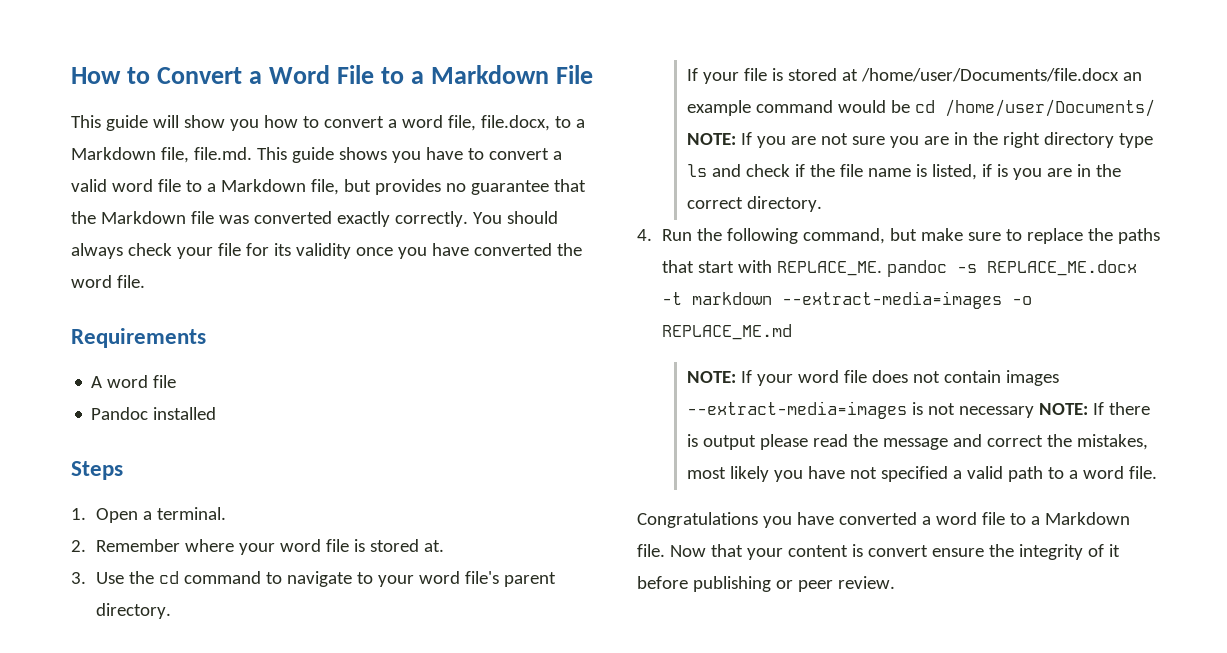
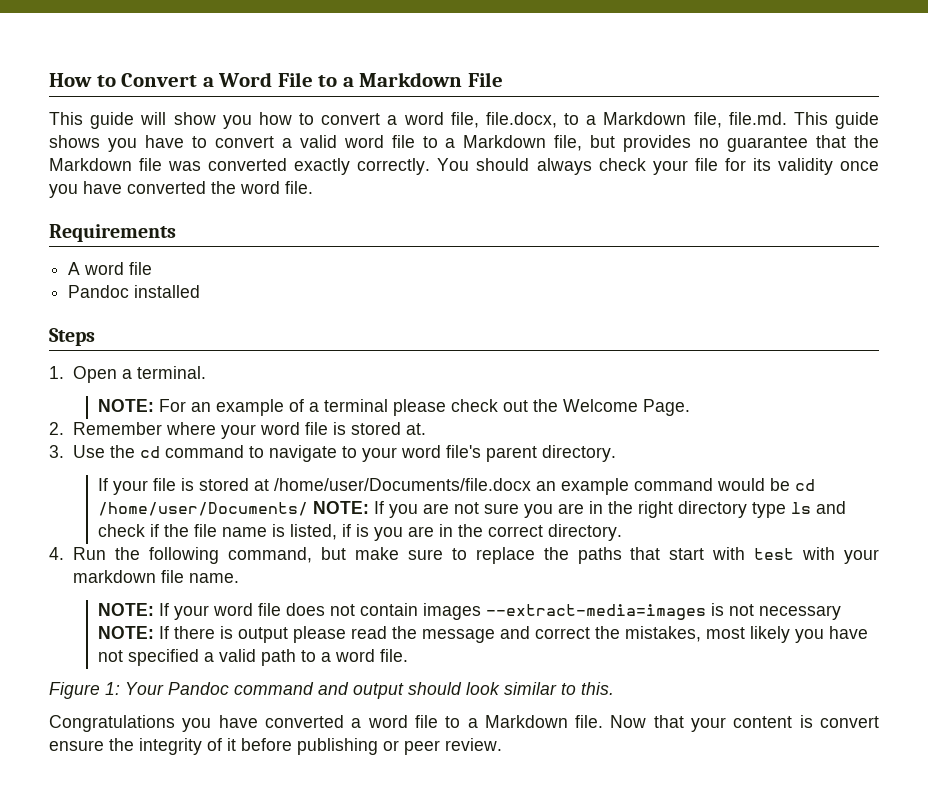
+ NOTE: For an example of a terminal please check out the Welcome Page.
- 4. Run the following command, but make sure to replace the paths that start with REPLACE_ME. pandoc -s REPLACE_ME.docx -t markdown --extract-media=images -o REPLACE_ME.md
+ 4. Run the following command, but make sure to replace the paths that start with test with your markdown file name.
+ Figure 1: Your Pandoc command and output should look similar to this.

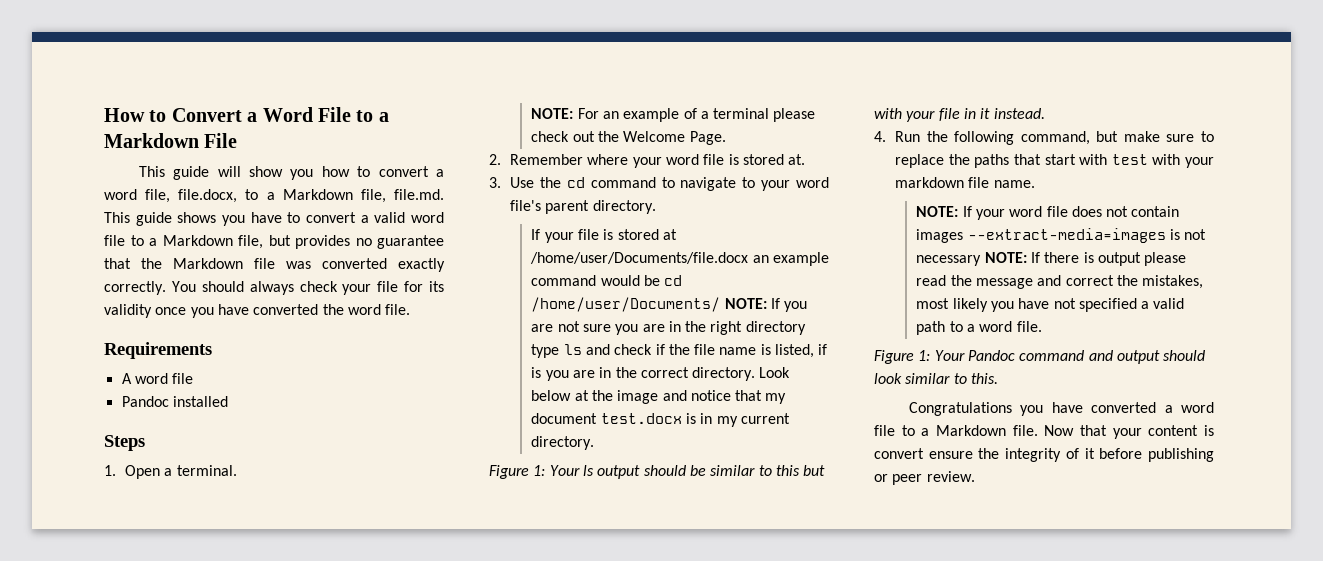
+ Look below at the image and notice that my document test.docx is in my current directory.
+ Figure 1: Your ls output should be similar to this but with your file in it instead.

